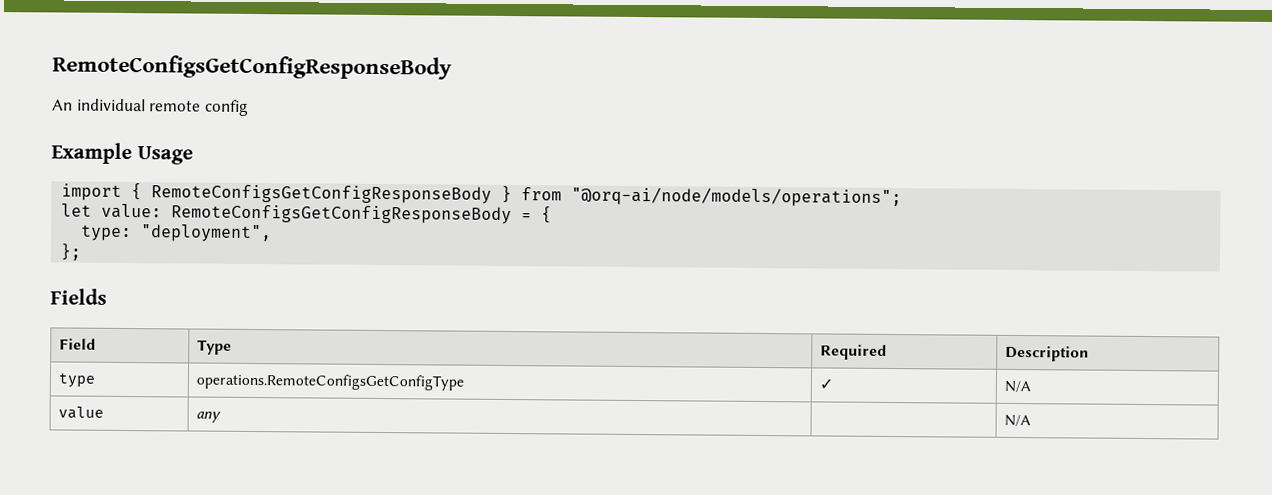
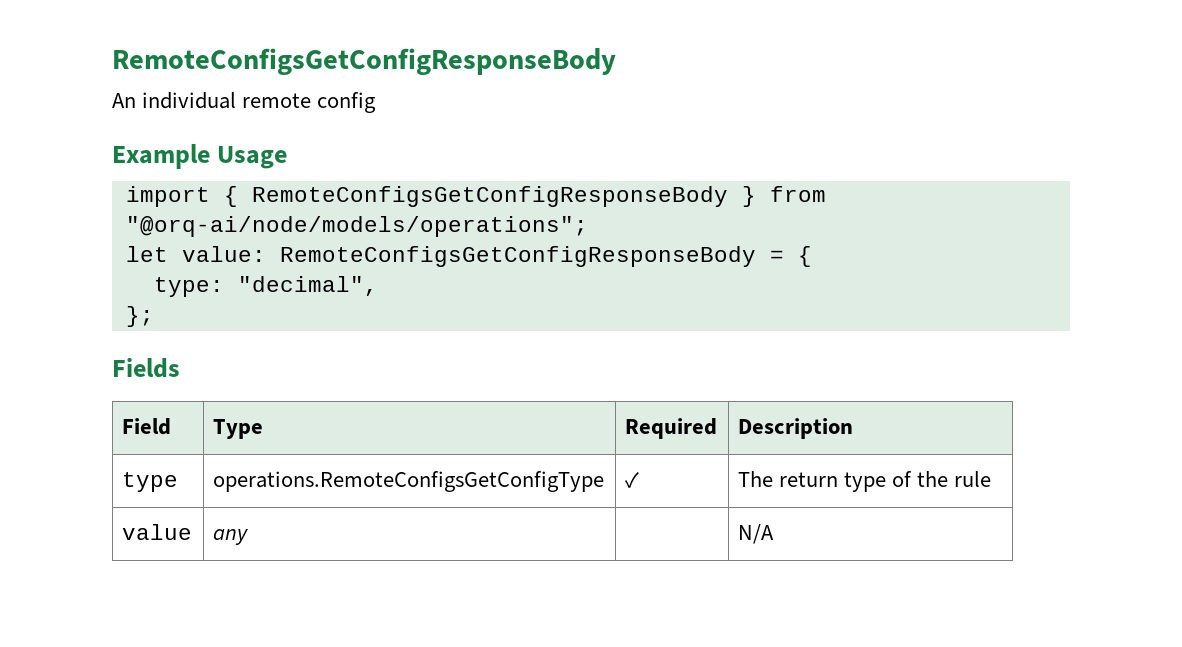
- type: "deployment",
+ type: "decimal",
- type | operations.RemoteConfigsGetConfigType | ✓ | N/A
+ type | operations.RemoteConfigsGetConfigType | ✓ | The return type of the rule

